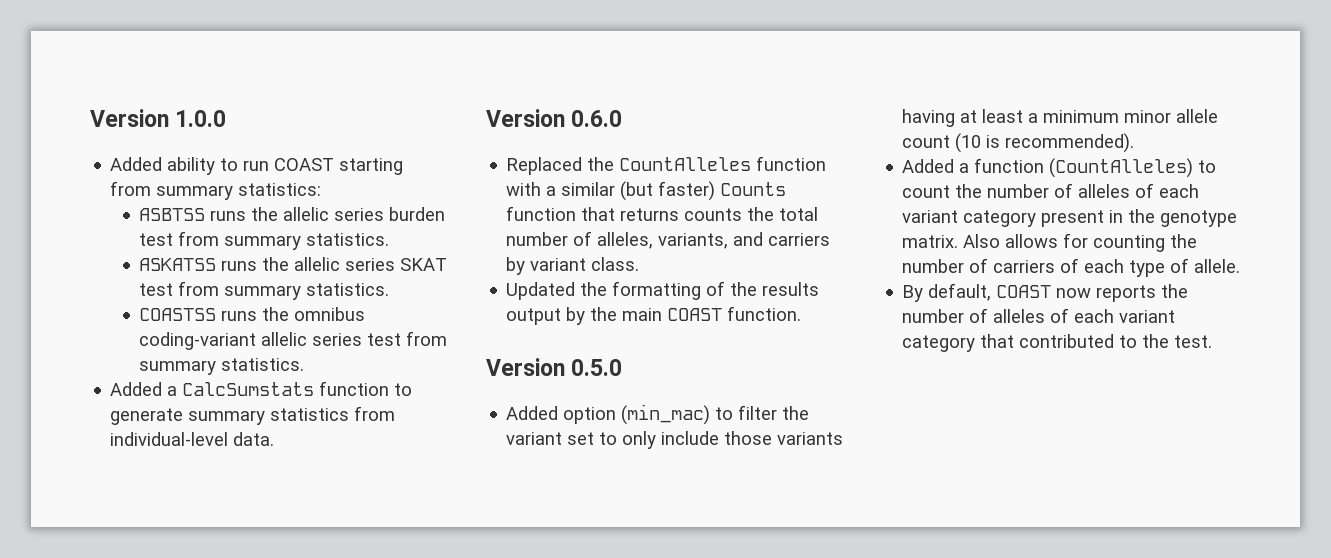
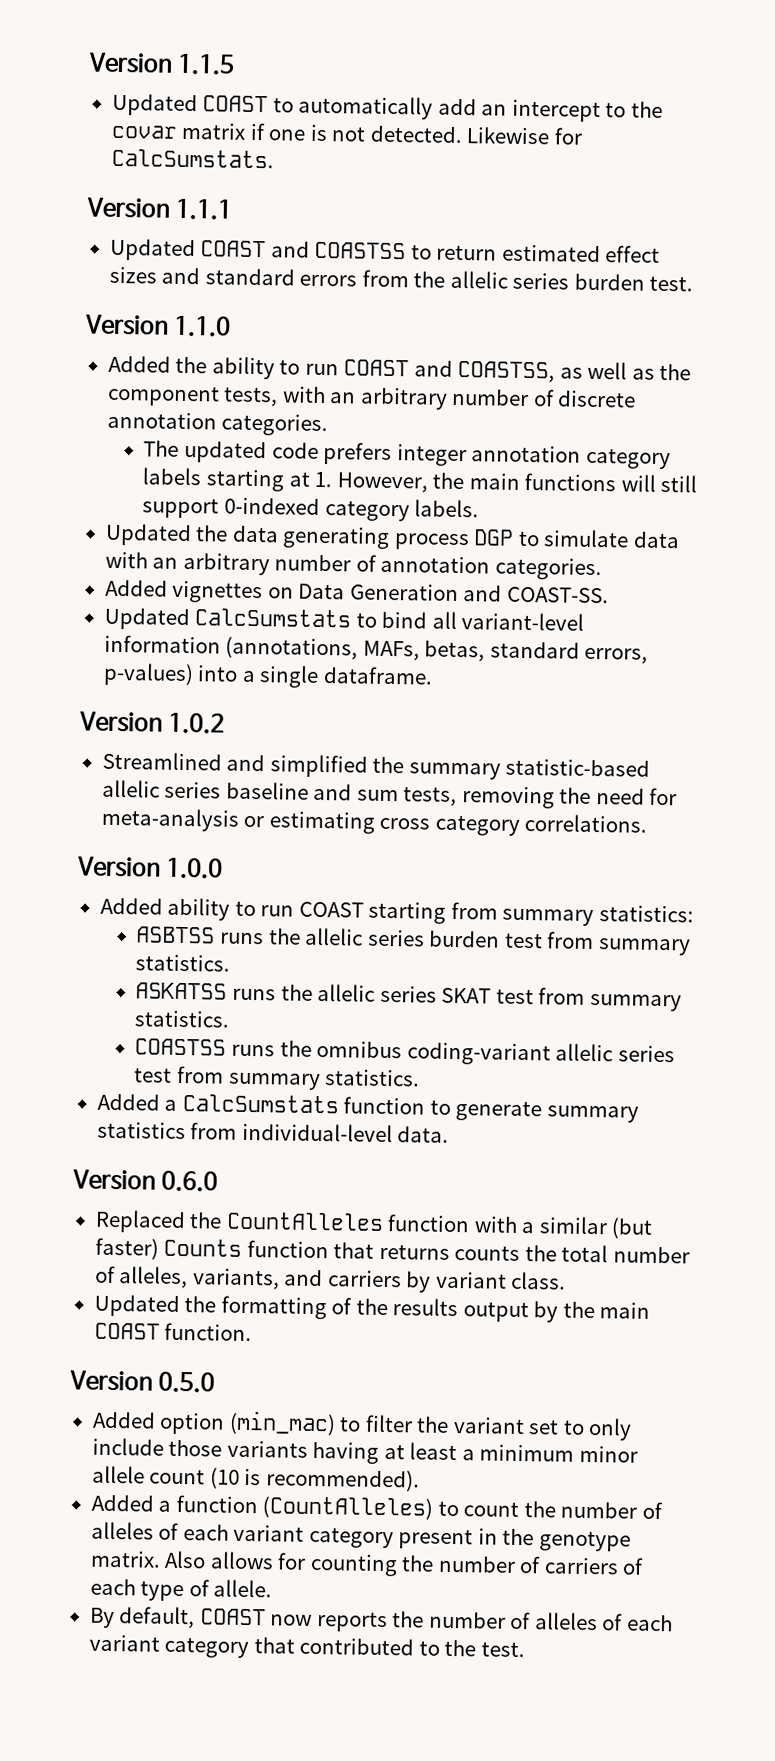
+ Version 1.1.5
+ Updated COAST to automatically add an intercept to the covar matrix if one is not detected. Likewise for CalcSumstats.
+ Version 1.1.1
+ Updated COAST and COASTSS to return estimated effect sizes and standard errors from the allelic series burden test.
+ Version 1.1.0
+ Added the ability to run COAST and COASTSS, as well as the component tests, with an arbitrary number of discrete annotation categories.
+ The updated code prefers integer annotation category labels starting at 1. However, the main functions will still support 0-indexed category labels.
+ Updated the data generating process DGP to simulate data with an arbitrary number of annotation categories.
+ Added vignettes on Data Generation and COAST-SS.
+ Updated CalcSumstats to bind all variant-level information (annotations, MAFs, betas, standard errors, p-values) into a single dataframe.
+ Version 1.0.2
+ Streamlined and simplified the summary statistic-based allelic series baseline and sum tests, removing the need for meta-analysis or estimating cross category correlations.

